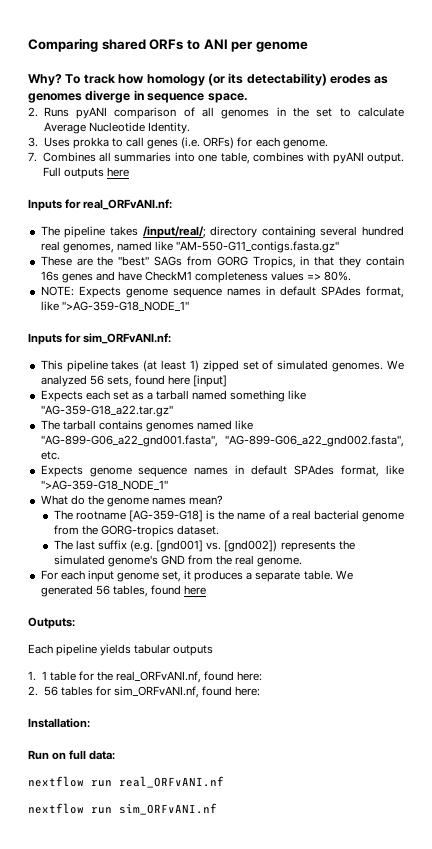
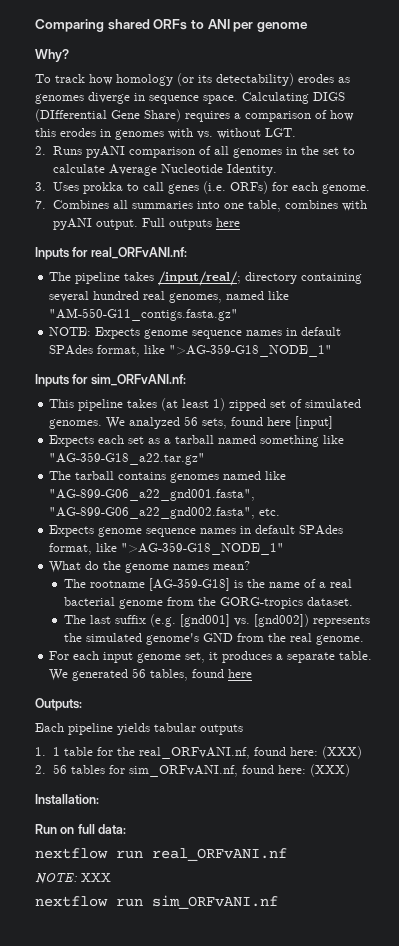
- Why? To track how homology (or its detectability) erodes as genomes diverge in sequence space.
+ Why?
+ To track how homology (or its detectability) erodes as genomes diverge in sequence space. Calculating DIGS (DIfferential Gene Share) requires a comparison of how this erodes in genomes with vs. without LGT.
- These are the "best" SAGs from GORG Tropics, in that they contain 16s genes and have CheckM1 completeness values => 80%.
- 1. 1 table for the real_ORFvANI.nf, found here:
+ 1. 1 table for the real_ORFvANI.nf, found here: (XXX)
- 2. 56 tables for sim_ORFvANI.nf, found here:
+ 2. 56 tables for sim_ORFvANI.nf, found here: (XXX)
+ NOTE: XXX

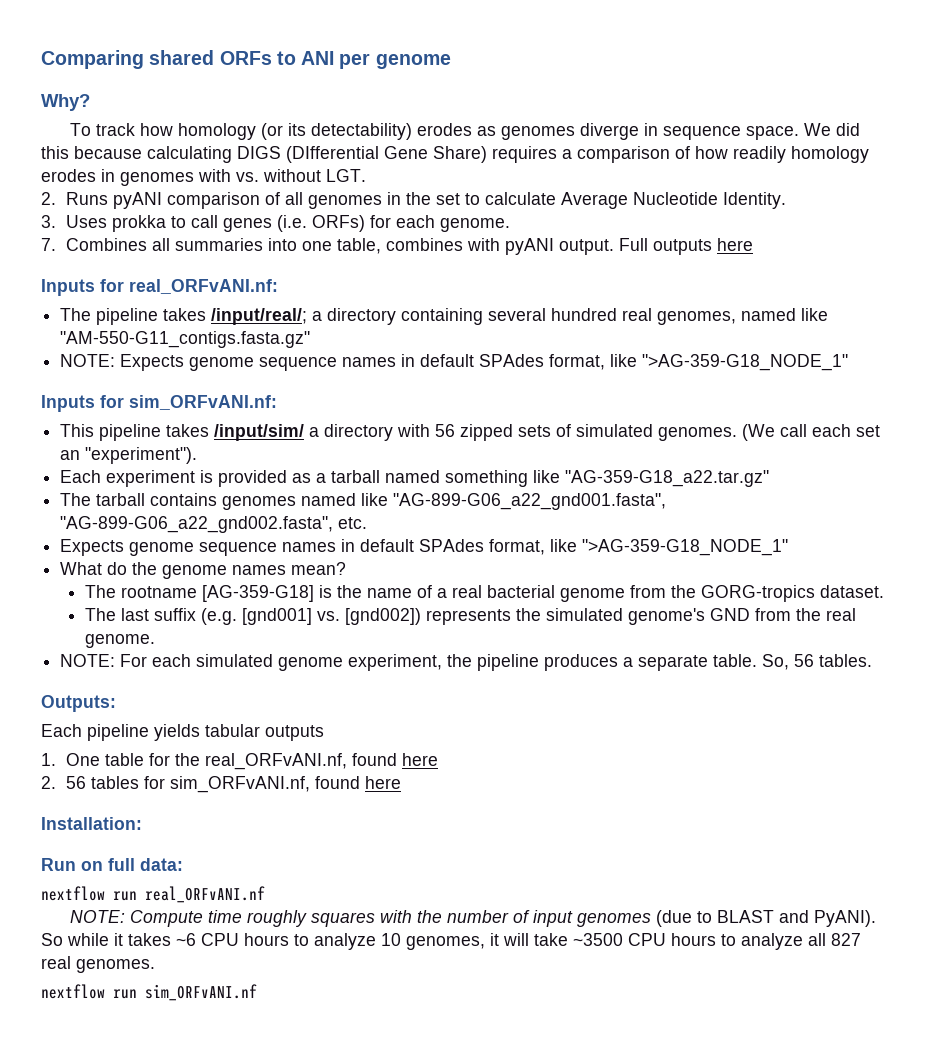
- Calculating DIGS (DIfferential Gene Share) requires a comparison of how this erodes in genomes with vs. without LGT.
+ We did this because calculating DIGS (DIfferential Gene Share) requires a comparison of how readily homology erodes in genomes with vs. without LGT.
- The pipeline takes /input/real/; directory containing several hundred real genomes, named like "AM-550-G11_contigs.fasta.gz"
+ The pipeline takes /input/real/; a directory containing several hundred real genomes, named like "AM-550-G11_contigs.fasta.gz"
- This pipeline takes (at least 1) zipped set of simulated genomes. We analyzed 56 sets, found here [input]
- Expects each set as a tarball named something like "AG-359-G18_a22.tar.gz"
+ This pipeline takes /input/sim/ a directory with 56 zipped sets of simulated genomes. (We call each set an "experiment").
+ Each experiment is provided as a tarball named something like "AG-359-G18_a22.tar.gz"
- For each input genome set, it produces a separate table. We generated 56 tables, found here
+ NOTE: For each simulated genome experiment, the pipeline produces a separate table. So, 56 tables.
- 1. 1 table for the real_ORFvANI.nf, found here: (XXX)
+ 1. One table for the real_ORFvANI.nf, found here
- 2. 56 tables for sim_ORFvANI.nf, found here: (XXX)
+ 2. 56 tables for sim_ORFvANI.nf, found here
- NOTE: XXX
+ NOTE: Compute time roughly squares with the number of input genomes (due to BLAST and PyANI). So while it takes ~6 CPU hours to analyze 10 genomes, it will take ~3500 CPU hours to analyze all 827 real genomes.

